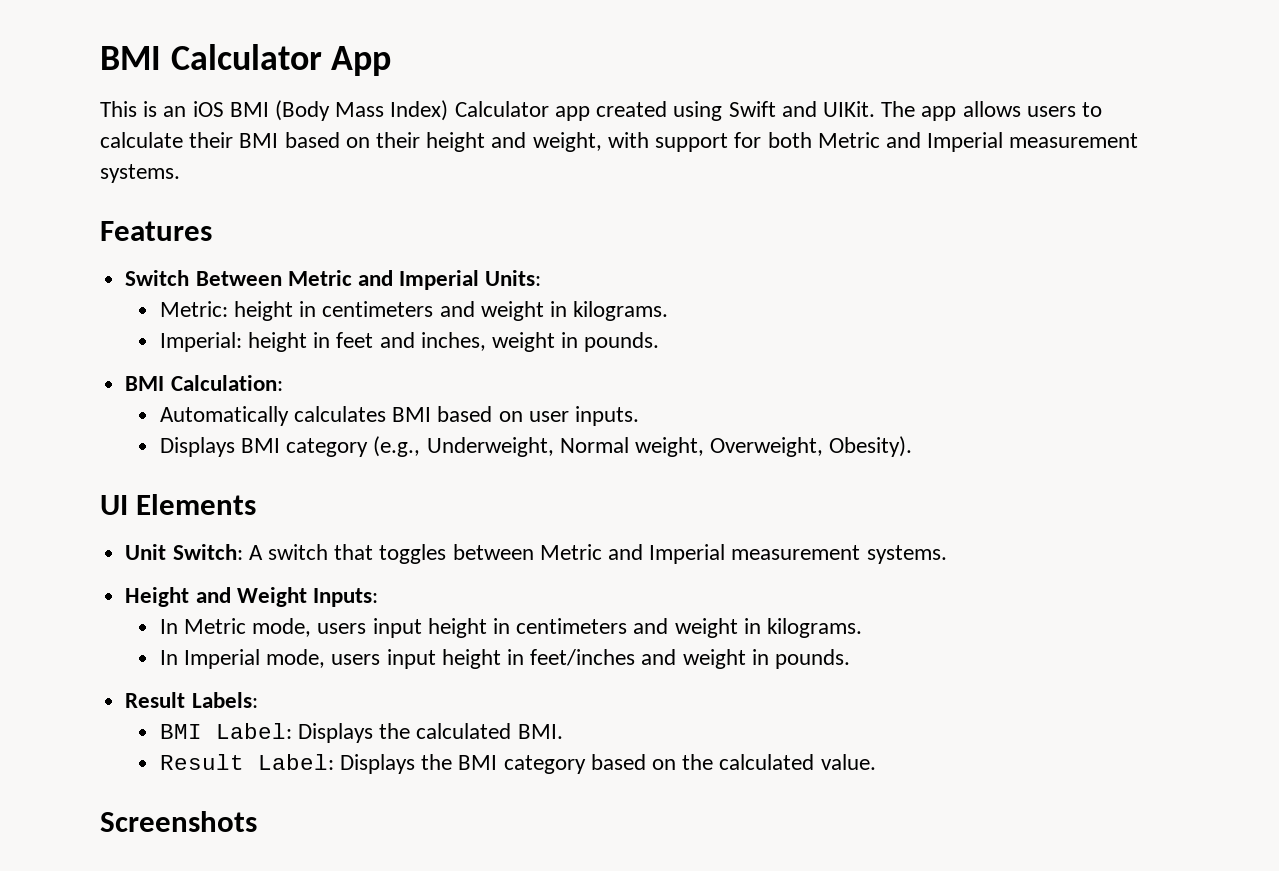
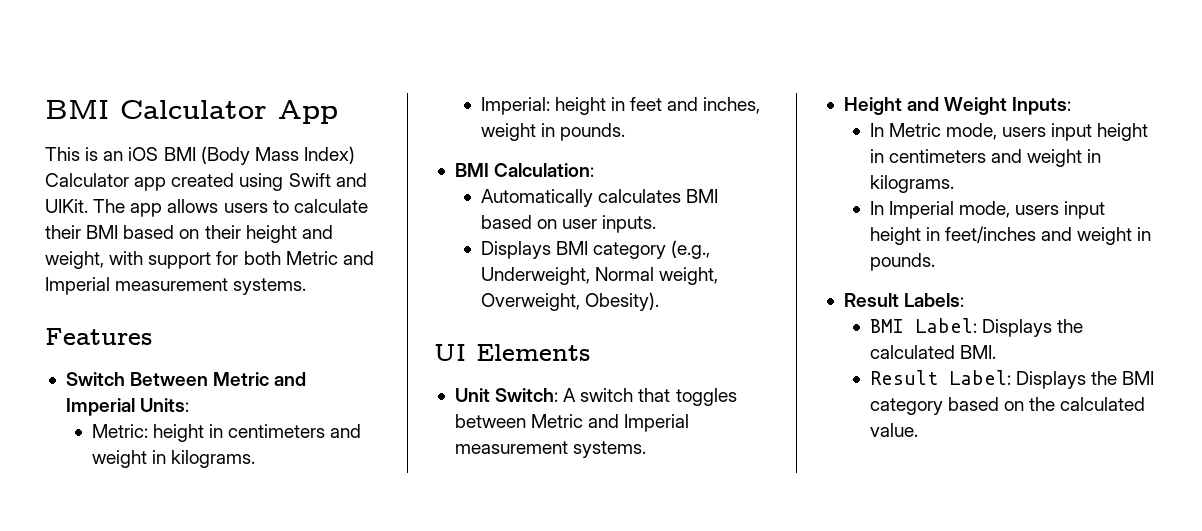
- Screenshots

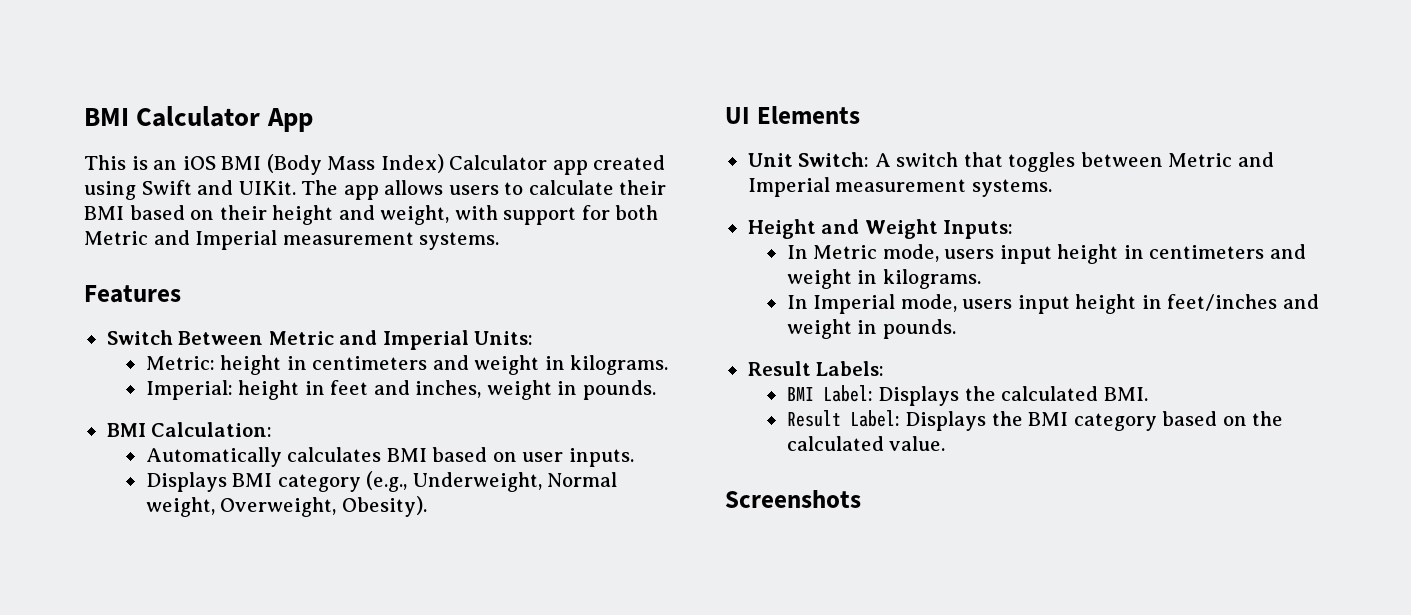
+ Screenshots

